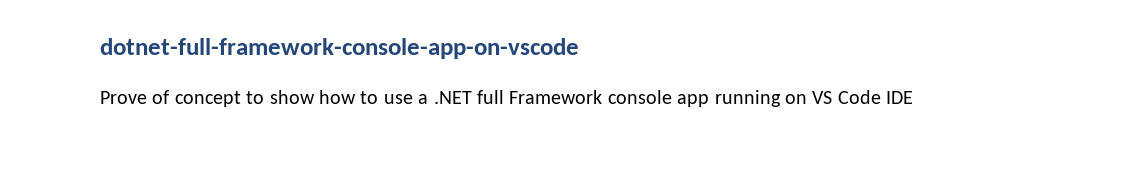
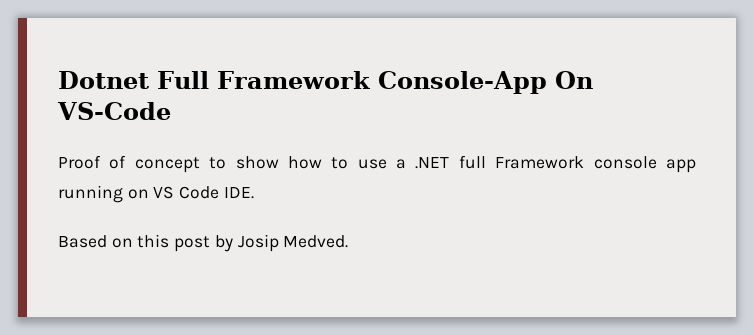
- dotnet-full-framework-console-app-on-vscode
- Prove of concept to show how to use a .NET full Framework console app running on VS Code IDE
+ Dotnet Full Framework Console-App On VS-Code
+ Proof of concept to show how to use a .NET full Framework console app running on VS Code IDE.
+ Based on this post by Josip Medved.

